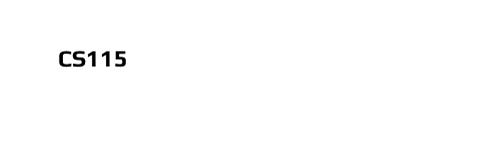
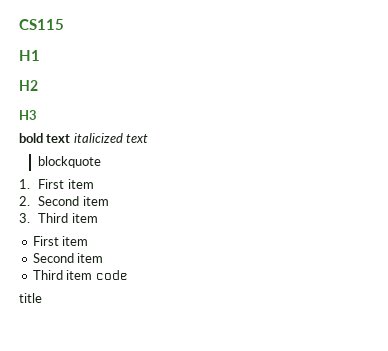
+ H1
+ H2
+ H3
+ bold text italicized text
+ blockquote
+ 1. First item
+ 2. Second item
+ 3. Third item
+ First item
+ Second item
+ Third item code
+ title

